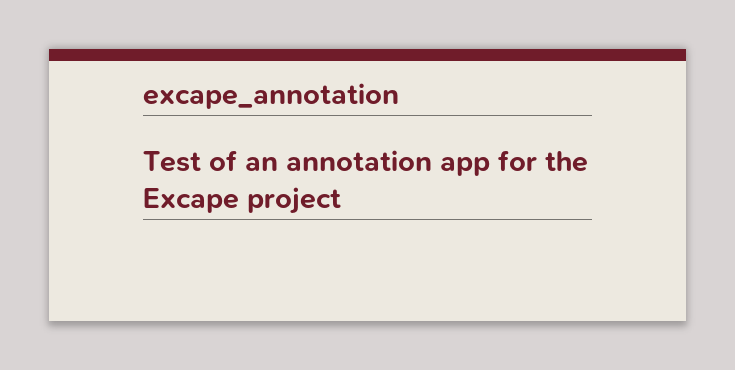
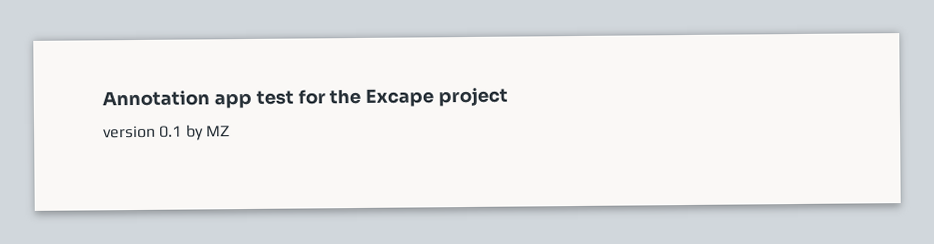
- excape_annotation
- Test of an annotation app for the Excape project
+ Annotation app test for the Excape project
+ version 0.1 by MZ

